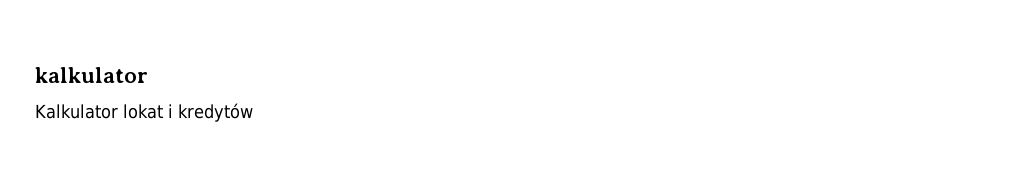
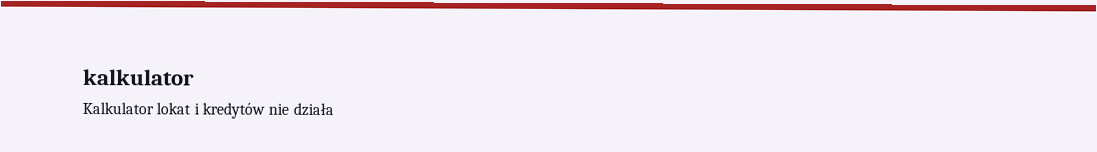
- Kalkulator lokat i kredytów
+ Kalkulator lokat i kredytów nie działa

